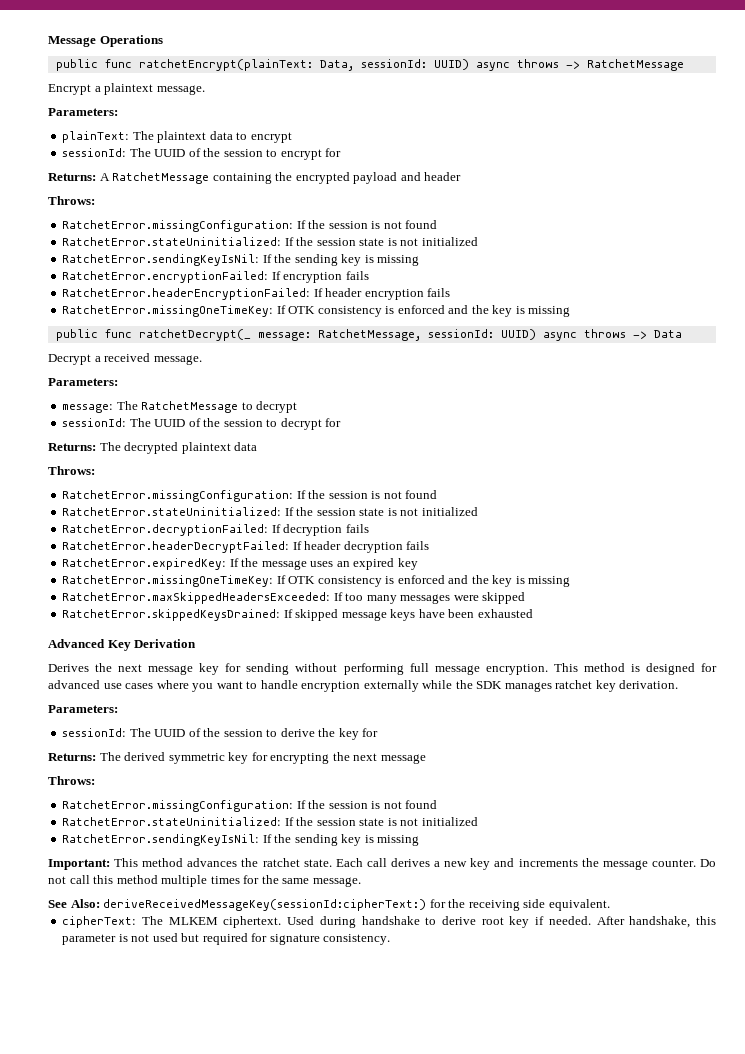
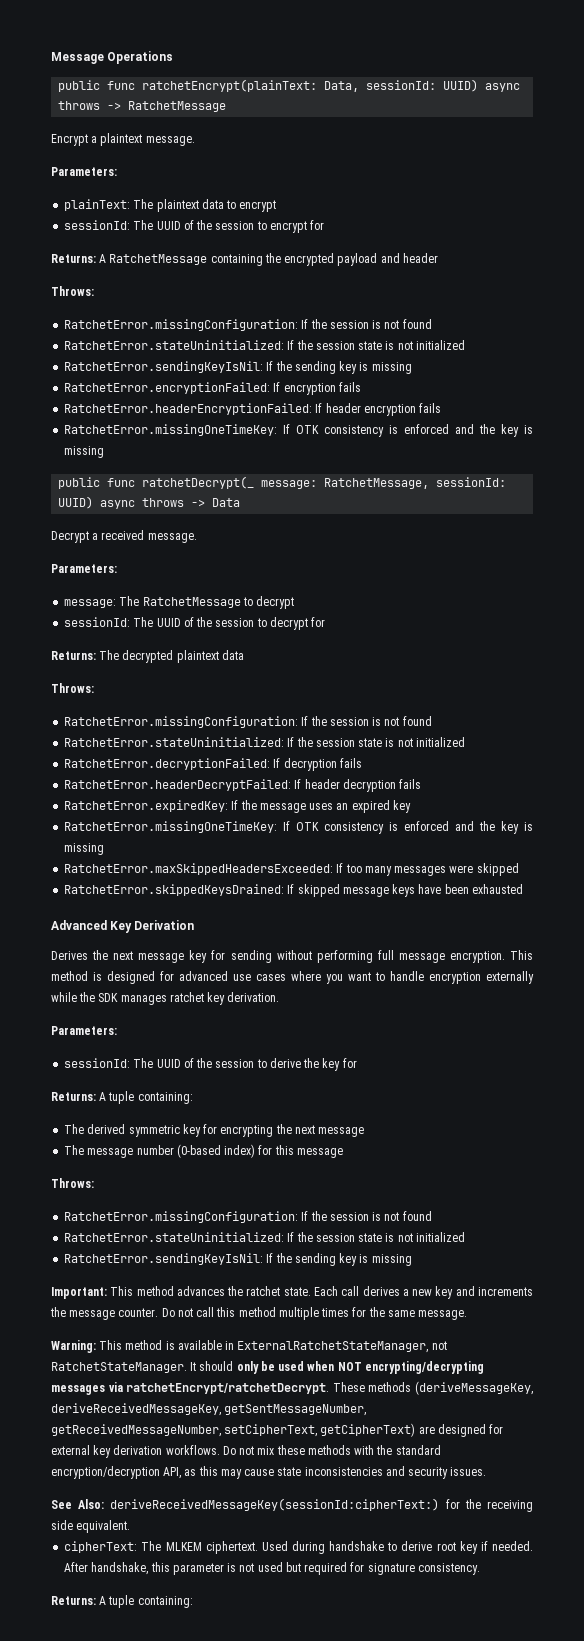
  sessionId: The UUID of the session to derive the key for
- Returns: The derived symmetric key for encrypting the next message
+ Returns: A tuple containing:
+ The derived symmetric key for encrypting the next message
+ The message number (0-based index) for this message
+ Warning: This method is available in ExternalRatchetStateManager, not RatchetStateManager. It should only be used when NOT encrypting/decrypting messages via ratchetEncrypt/ratchetDecrypt. These methods (deriveMessageKey, deriveReceivedMessageKey, getSentMessageNumber, getReceivedMessageNumber, setCipherText, getCipherText) are designed for external key derivation workflows. Do not mix these methods with the standard encryption/decryption API, as this may cause state inconsistencies and security issues.
  After handshake, this parameter is not used but required for signature consistency.
+ Returns: A tuple containing:

